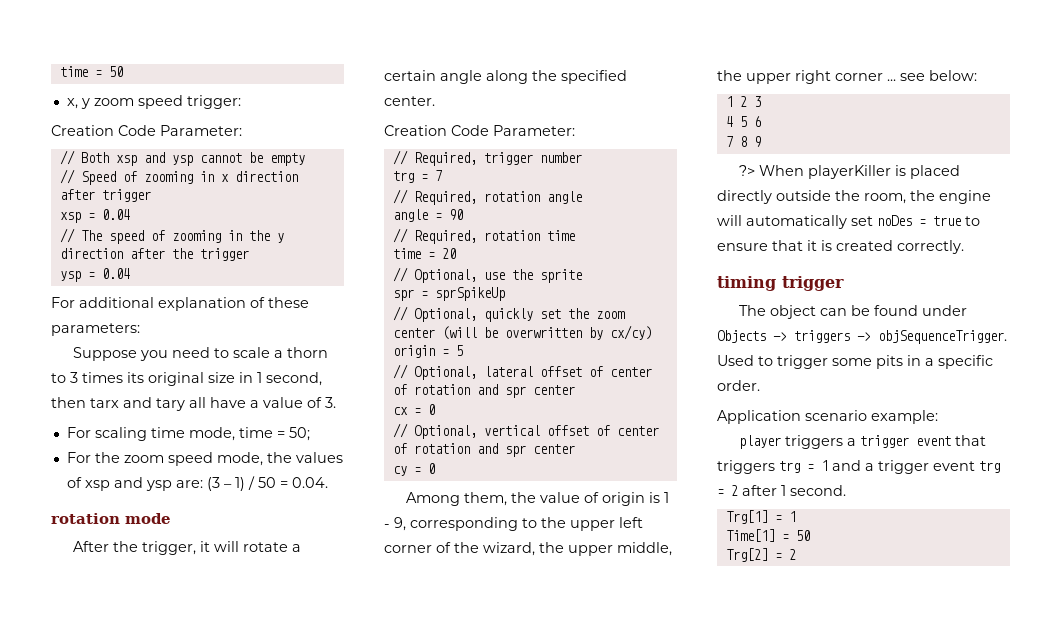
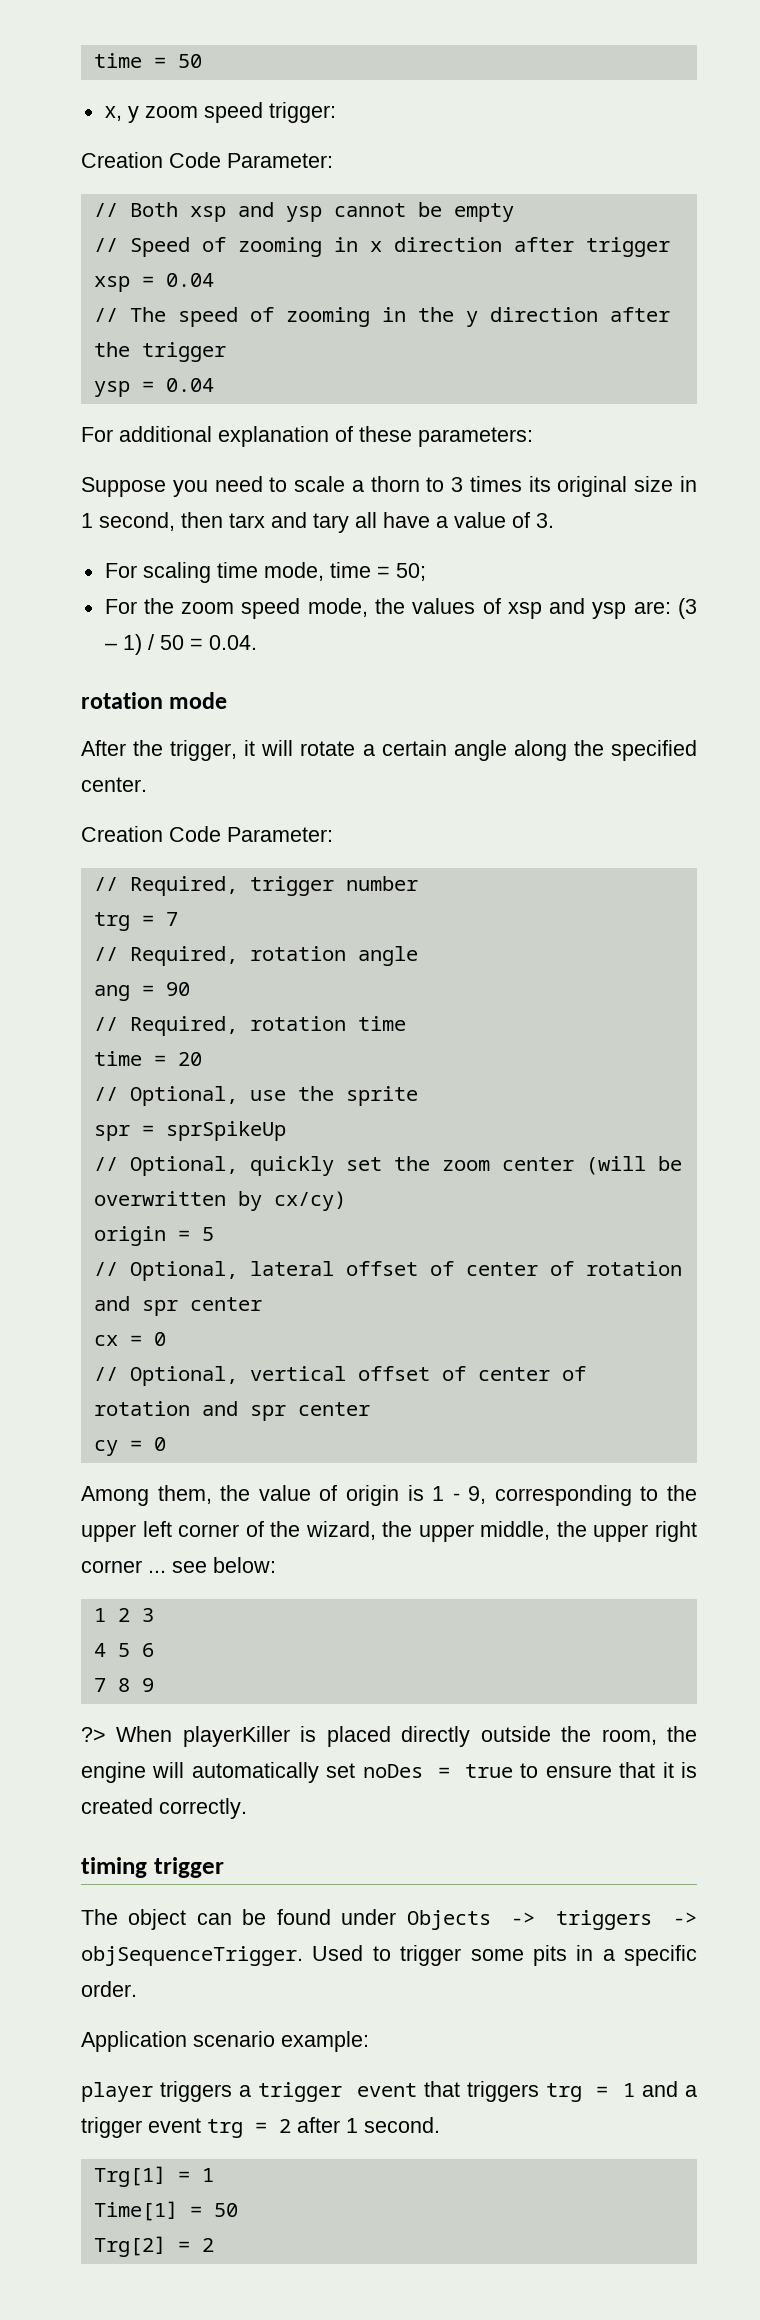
- angle = 90
+ ang = 90

